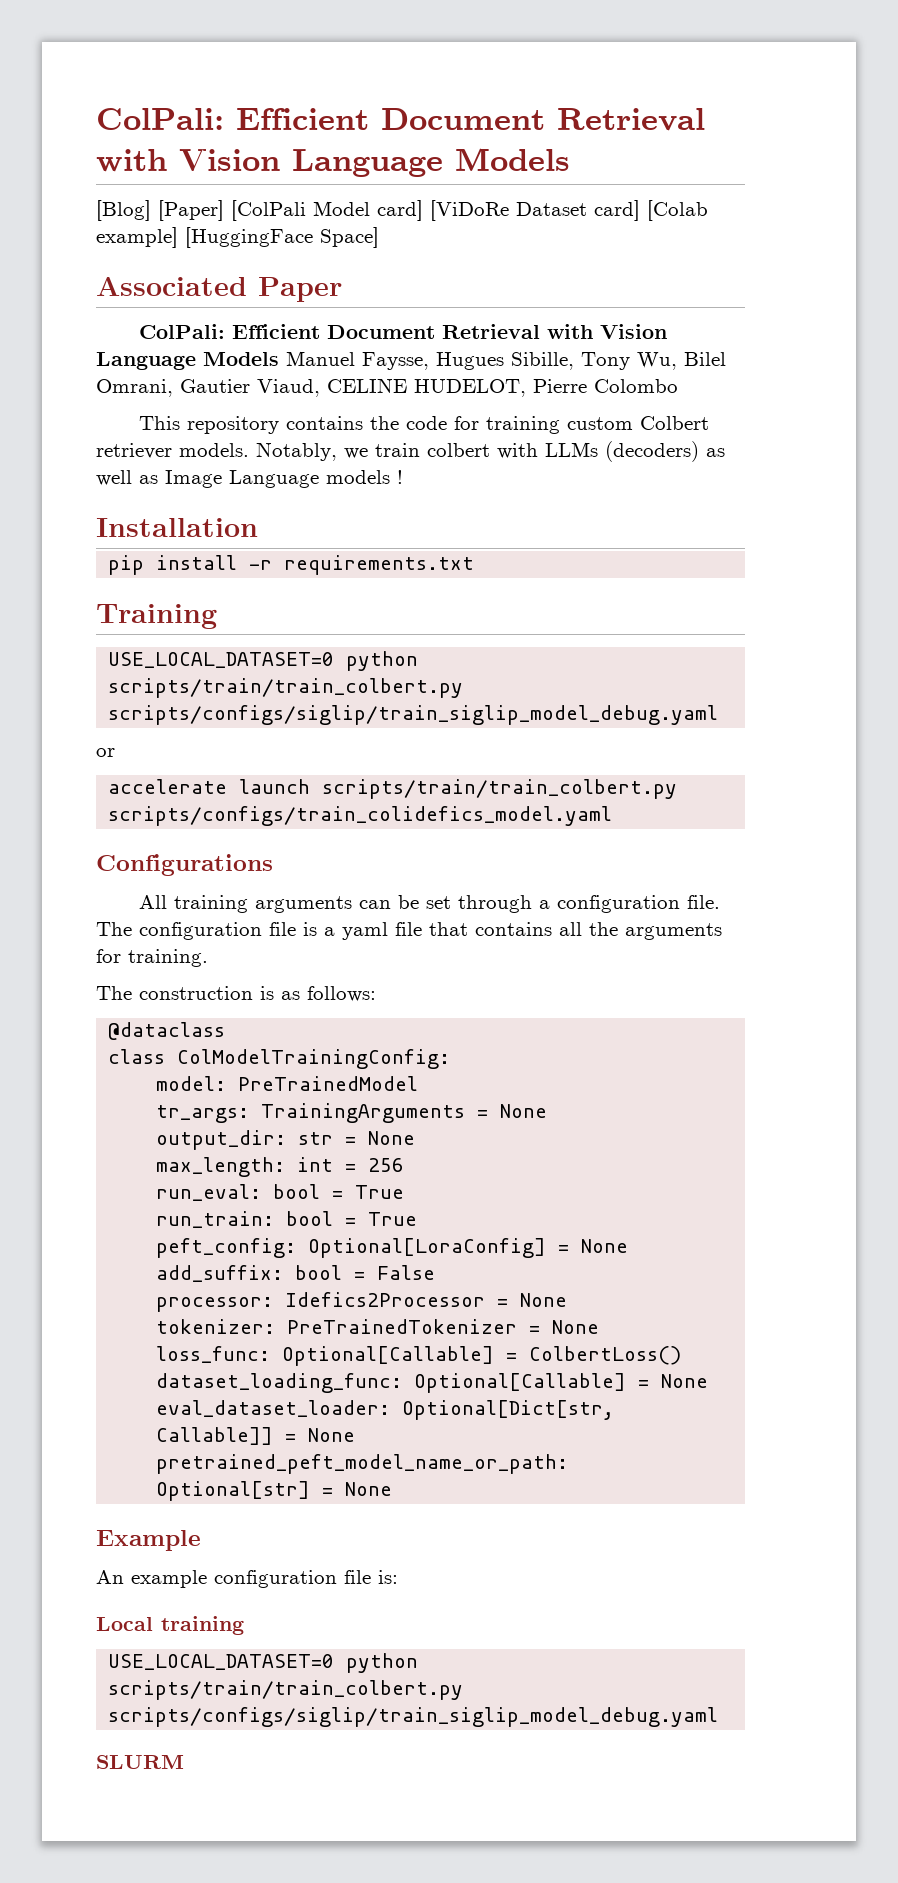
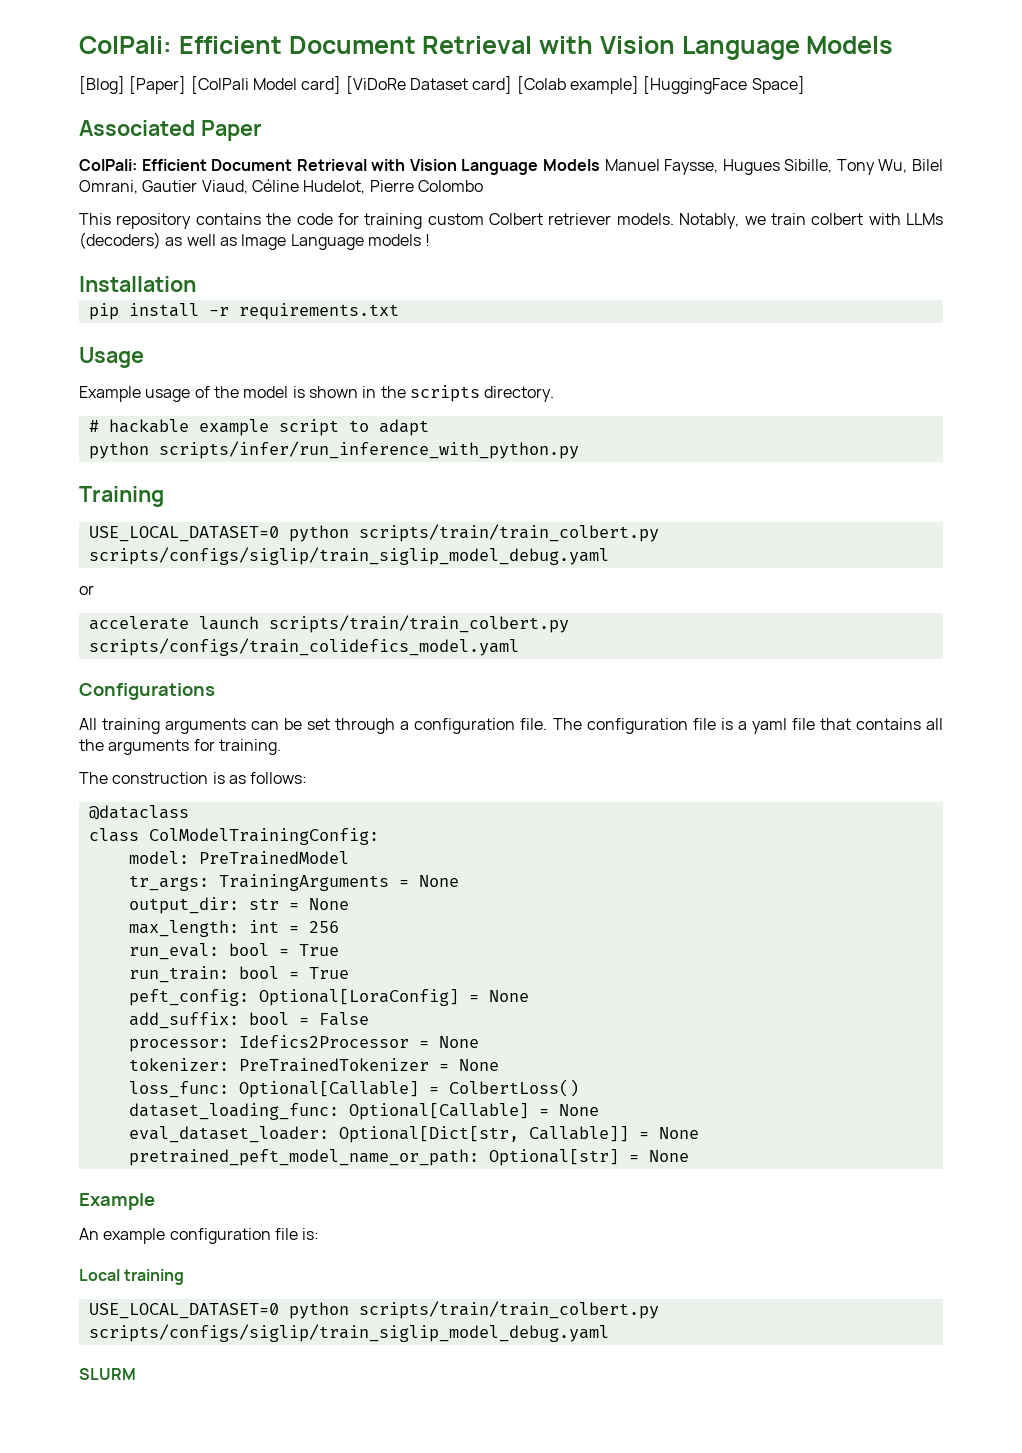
- ColPali: Efficient Document Retrieval with Vision Language Models Manuel Faysse, Hugues Sibille, Tony Wu, Bilel Omrani, Gautier Viaud, CELINE HUDELOT, Pierre Colombo
+ ColPali: Efficient Document Retrieval with Vision Language Models Manuel Faysse, Hugues Sibille, Tony Wu, Bilel Omrani, Gautier Viaud, Céline Hudelot, Pierre Colombo
+ Usage
+ Example usage of the model is shown in the scripts directory.
+ # hackable example script to adapt
+ python scripts/infer/run_inference_with_python.py

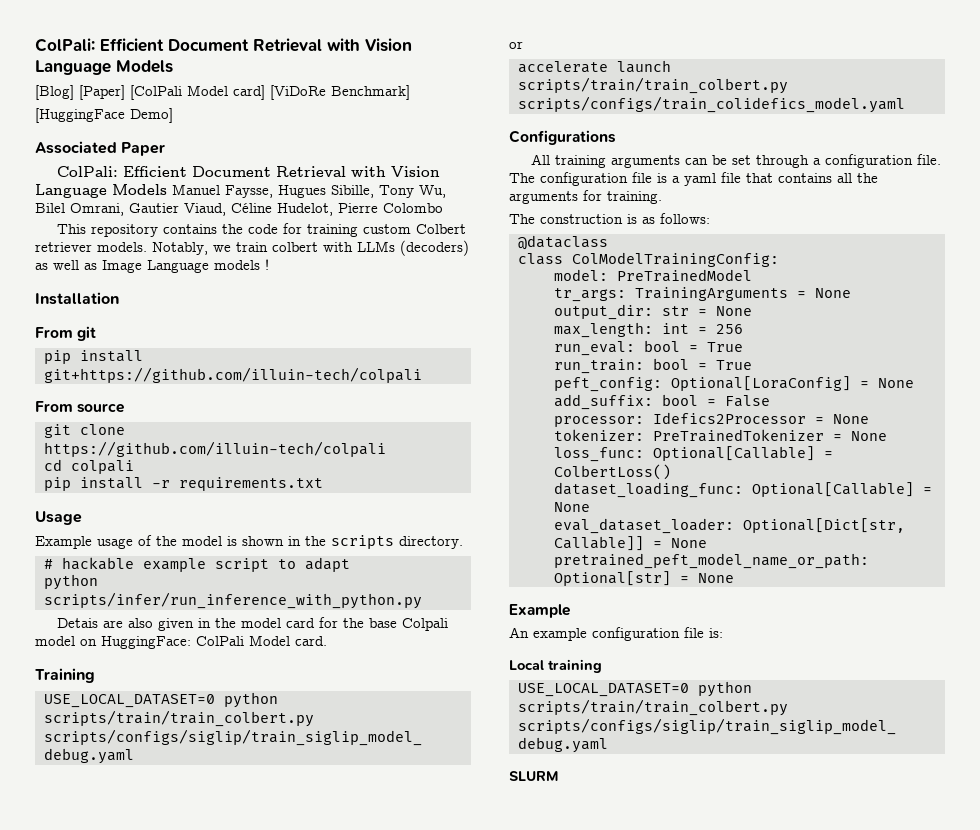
- [Blog] [Paper] [ColPali Model card] [ViDoRe Dataset card] [Colab example] [HuggingFace Space]
+ [Blog] [Paper] [ColPali Model card] [ViDoRe Benchmark]
+ [HuggingFace Demo]
+ From git
+ pip install git+https://github.com/illuin-tech/colpali
+ From source
+ git clone https://github.com/illuin-tech/colpali
+ cd colpali
+ Detais are also given in the model card for the base Colpali model on HuggingFace: ColPali Model card.

